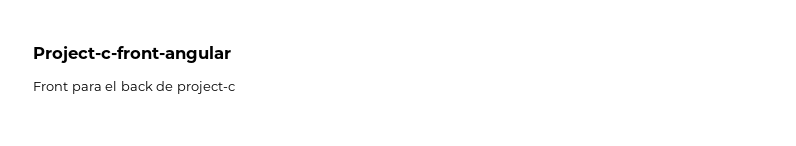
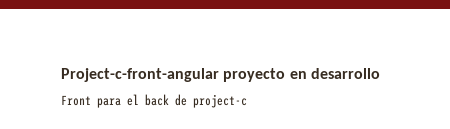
- Project-c-front-angular
+ Project-c-front-angular proyecto en desarrollo

